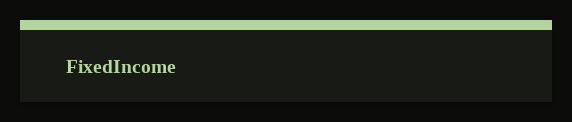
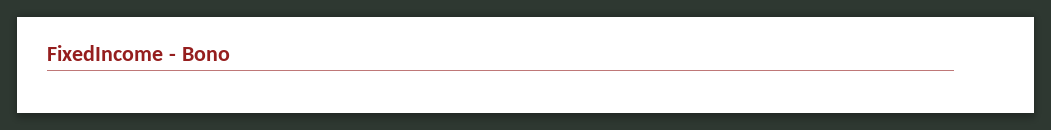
- FixedIncome
+ FixedIncome - Bono

